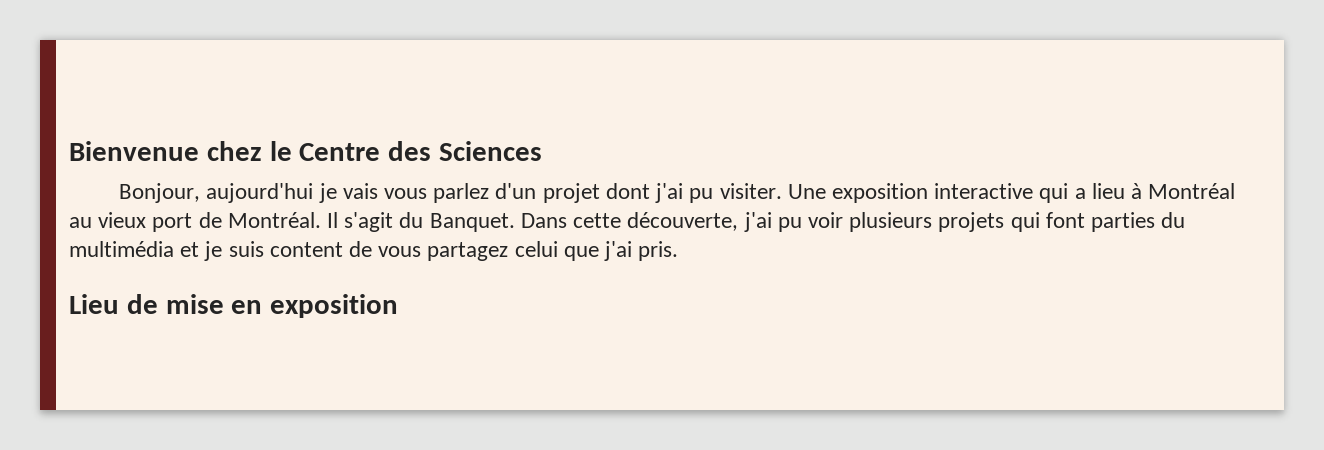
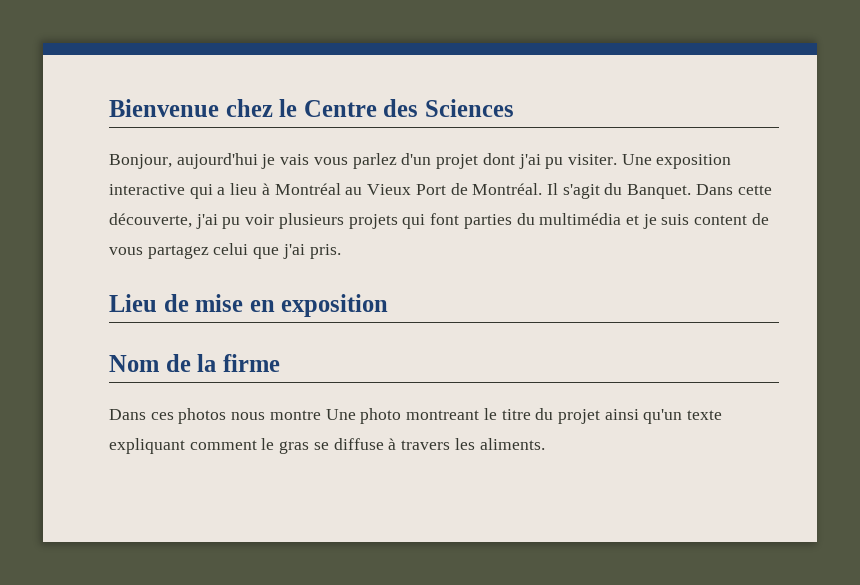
- Une exposition interactive qui a lieu à Montréal au vieux port de Montréal.
+ Une exposition interactive qui a lieu à Montréal au Vieux Port de Montréal.
+ Nom de la firme
+ Dans ces photos nous montre Une photo montreant le titre du projet ainsi qu'un texte expliquant comment le gras se diffuse à travers les aliments.

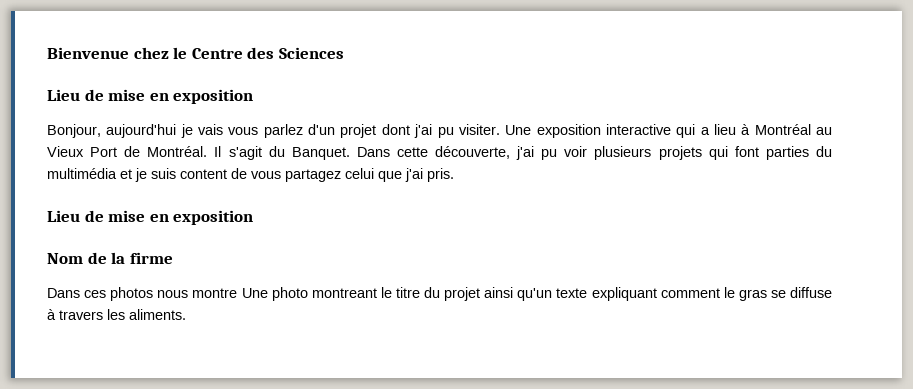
  Bienvenue chez le Centre des Sciences
+ Lieu de mise en exposition

